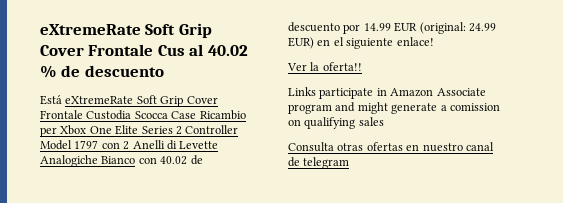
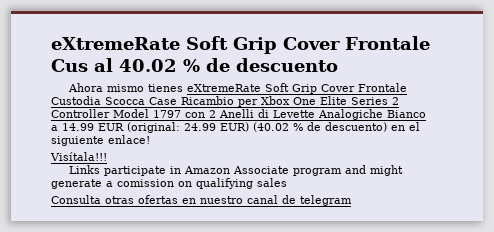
- Está eXtremeRate Soft Grip Cover Frontale Custodia Scocca Case Ricambio per Xbox One Elite Series 2 Controller Model 1797 con 2 Anelli di Levette Analogiche Bianco con 40.02 de descuento por 14.99 EUR (original: 24.99 EUR) en el siguiente enlace!
+ Ahora mismo tienes eXtremeRate Soft Grip Cover Frontale Custodia Scocca Case Ricambio per Xbox One Elite Series 2 Controller Model 1797 con 2 Anelli di Levette Analogiche Bianco a 14.99 EUR (original: 24.99 EUR) (40.02 % de descuento) en el siguiente enlace!
- Ver la oferta!!
+ Visítala!!!

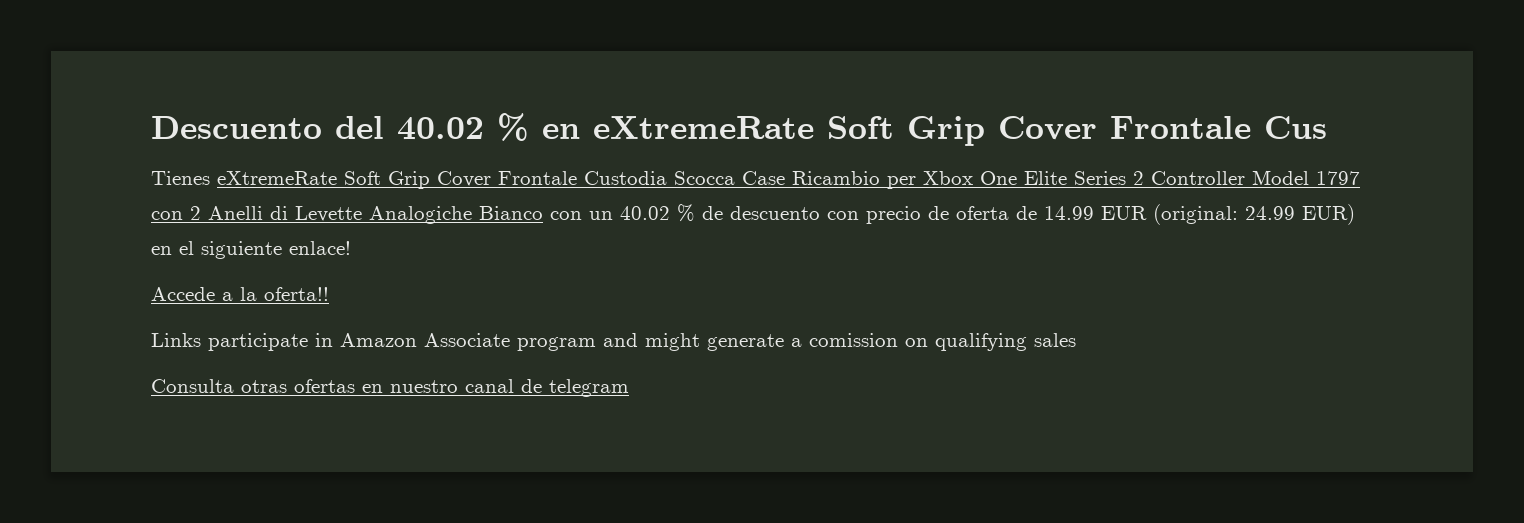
- eXtremeRate Soft Grip Cover Frontale Cus al 40.02 % de descuento
- Ahora mismo tienes eXtremeRate Soft Grip Cover Frontale Custodia Scocca Case Ricambio per Xbox One Elite Series 2 Controller Model 1797 con 2 Anelli di Levette Analogiche Bianco a 14.99 EUR (original: 24.99 EUR) (40.02 % de descuento) en el siguiente enlace!
+ Descuento del 40.02 % en eXtremeRate Soft Grip Cover Frontale Cus
+ Tienes eXtremeRate Soft Grip Cover Frontale Custodia Scocca Case Ricambio per Xbox One Elite Series 2 Controller Model 1797 con 2 Anelli di Levette Analogiche Bianco con un 40.02 % de descuento con precio de oferta de 14.99 EUR (original: 24.99 EUR) en el siguiente enlace!
- Visítala!!!
+ Accede a la oferta!!

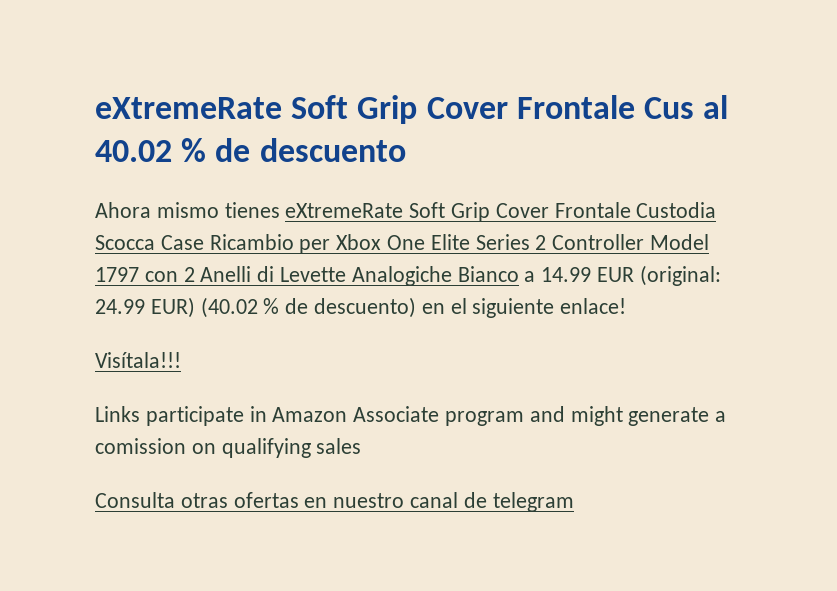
- Descuento del 40.02 % en eXtremeRate Soft Grip Cover Frontale Cus
- Tienes eXtremeRate Soft Grip Cover Frontale Custodia Scocca Case Ricambio per Xbox One Elite Series 2 Controller Model 1797 con 2 Anelli di Levette Analogiche Bianco con un 40.02 % de descuento con precio de oferta de 14.99 EUR (original: 24.99 EUR) en el siguiente enlace!
+ eXtremeRate Soft Grip Cover Frontale Cus al 40.02 % de descuento
+ Ahora mismo tienes eXtremeRate Soft Grip Cover Frontale Custodia Scocca Case Ricambio per Xbox One Elite Series 2 Controller Model 1797 con 2 Anelli di Levette Analogiche Bianco a 14.99 EUR (original: 24.99 EUR) (40.02 % de descuento) en el siguiente enlace!
- Accede a la oferta!!
+ Visítala!!!

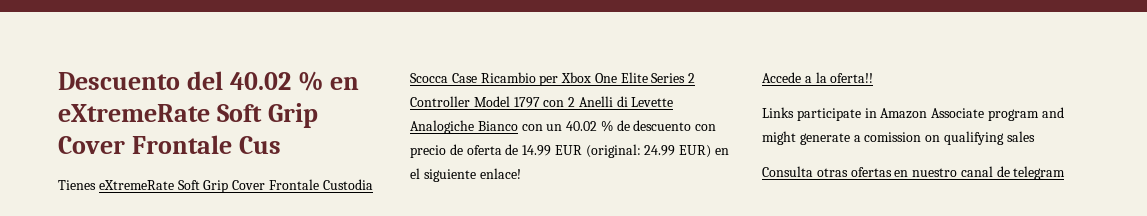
- eXtremeRate Soft Grip Cover Frontale Cus al 40.02 % de descuento
- Ahora mismo tienes eXtremeRate Soft Grip Cover Frontale Custodia Scocca Case Ricambio per Xbox One Elite Series 2 Controller Model 1797 con 2 Anelli di Levette Analogiche Bianco a 14.99 EUR (original: 24.99 EUR) (40.02 % de descuento) en el siguiente enlace!
+ Descuento del 40.02 % en eXtremeRate Soft Grip Cover Frontale Cus
+ Tienes eXtremeRate Soft Grip Cover Frontale Custodia Scocca Case Ricambio per Xbox One Elite Series 2 Controller Model 1797 con 2 Anelli di Levette Analogiche Bianco con un 40.02 % de descuento con precio de oferta de 14.99 EUR (original: 24.99 EUR) en el siguiente enlace!
- Visítala!!!
+ Accede a la oferta!!

